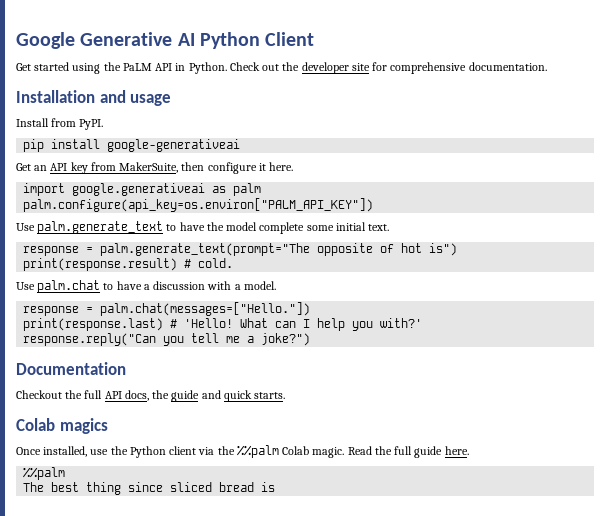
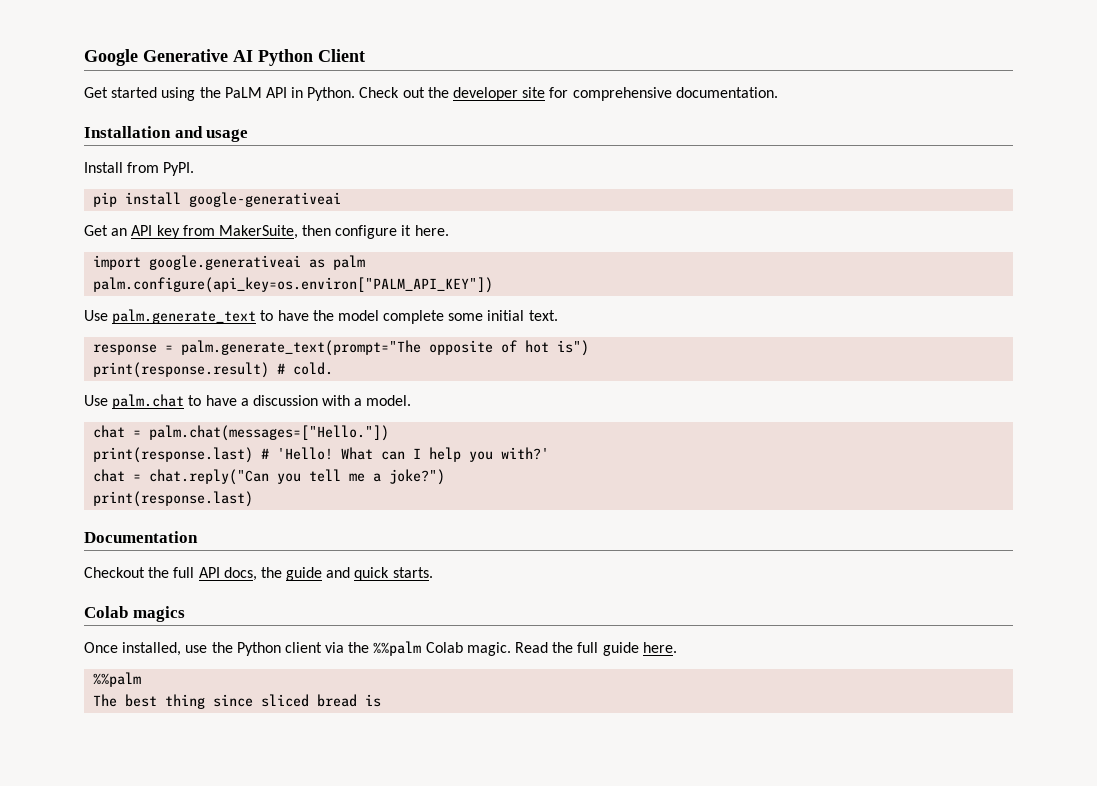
- response = palm.chat(messages=["Hello."])
+ chat = palm.chat(messages=["Hello."])
- response.reply("Can you tell me a joke?")
+ chat = chat.reply("Can you tell me a joke?")
+ print(response.last)

